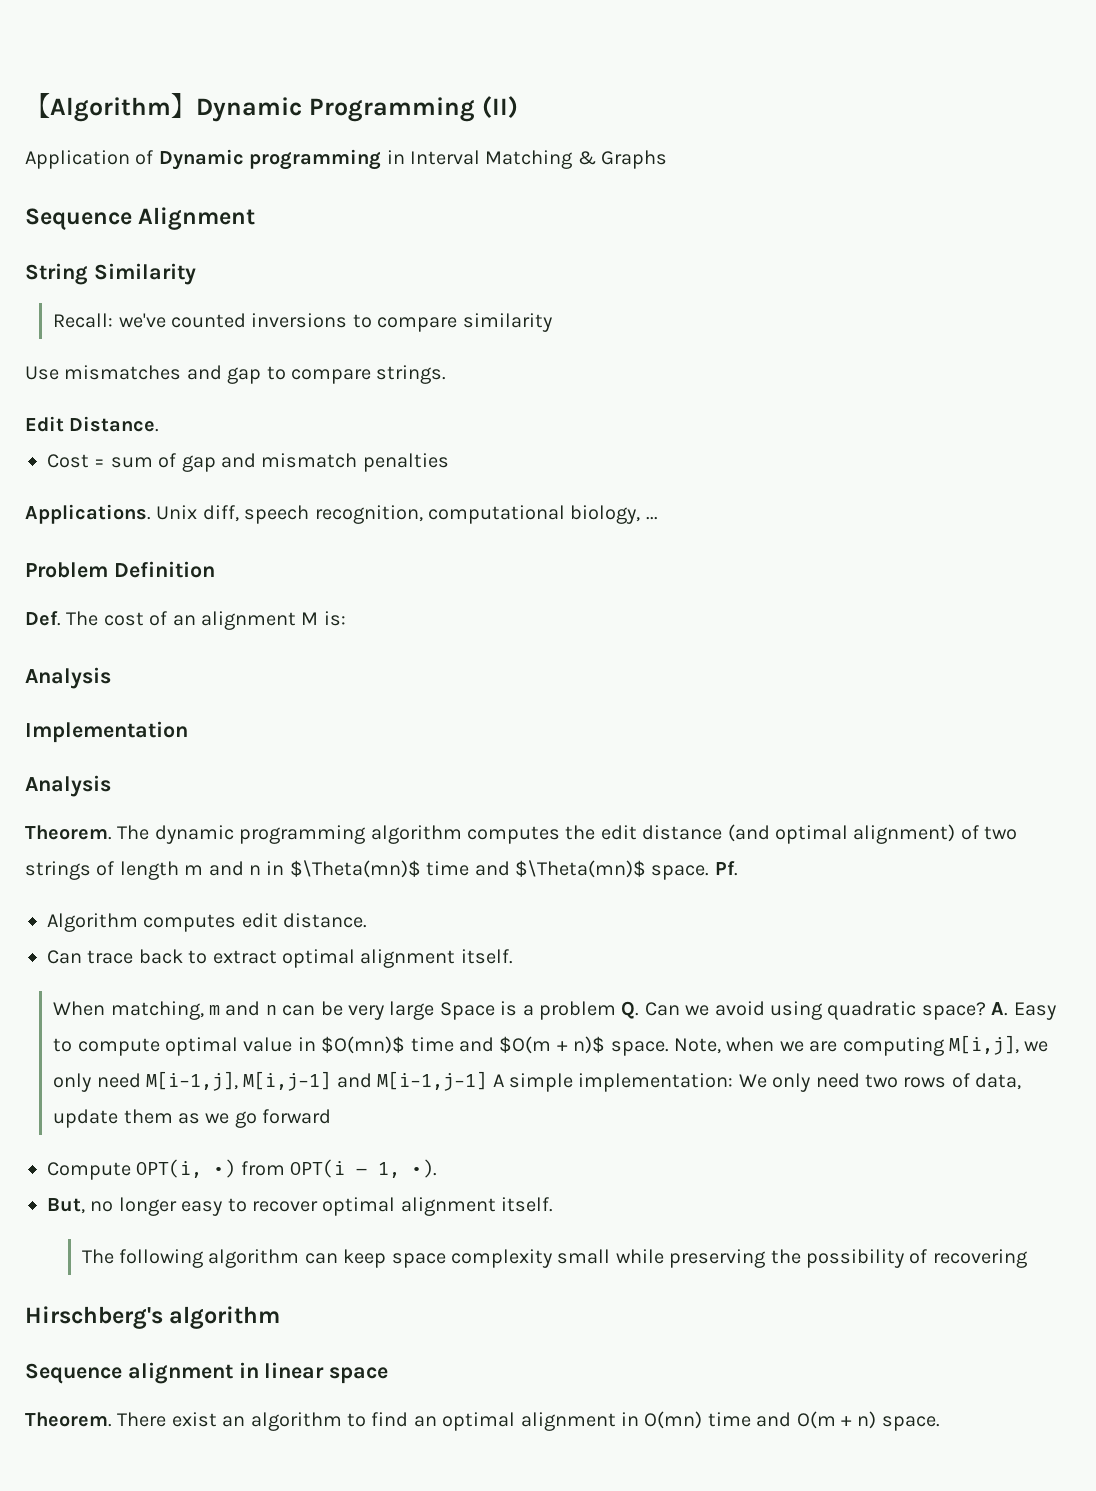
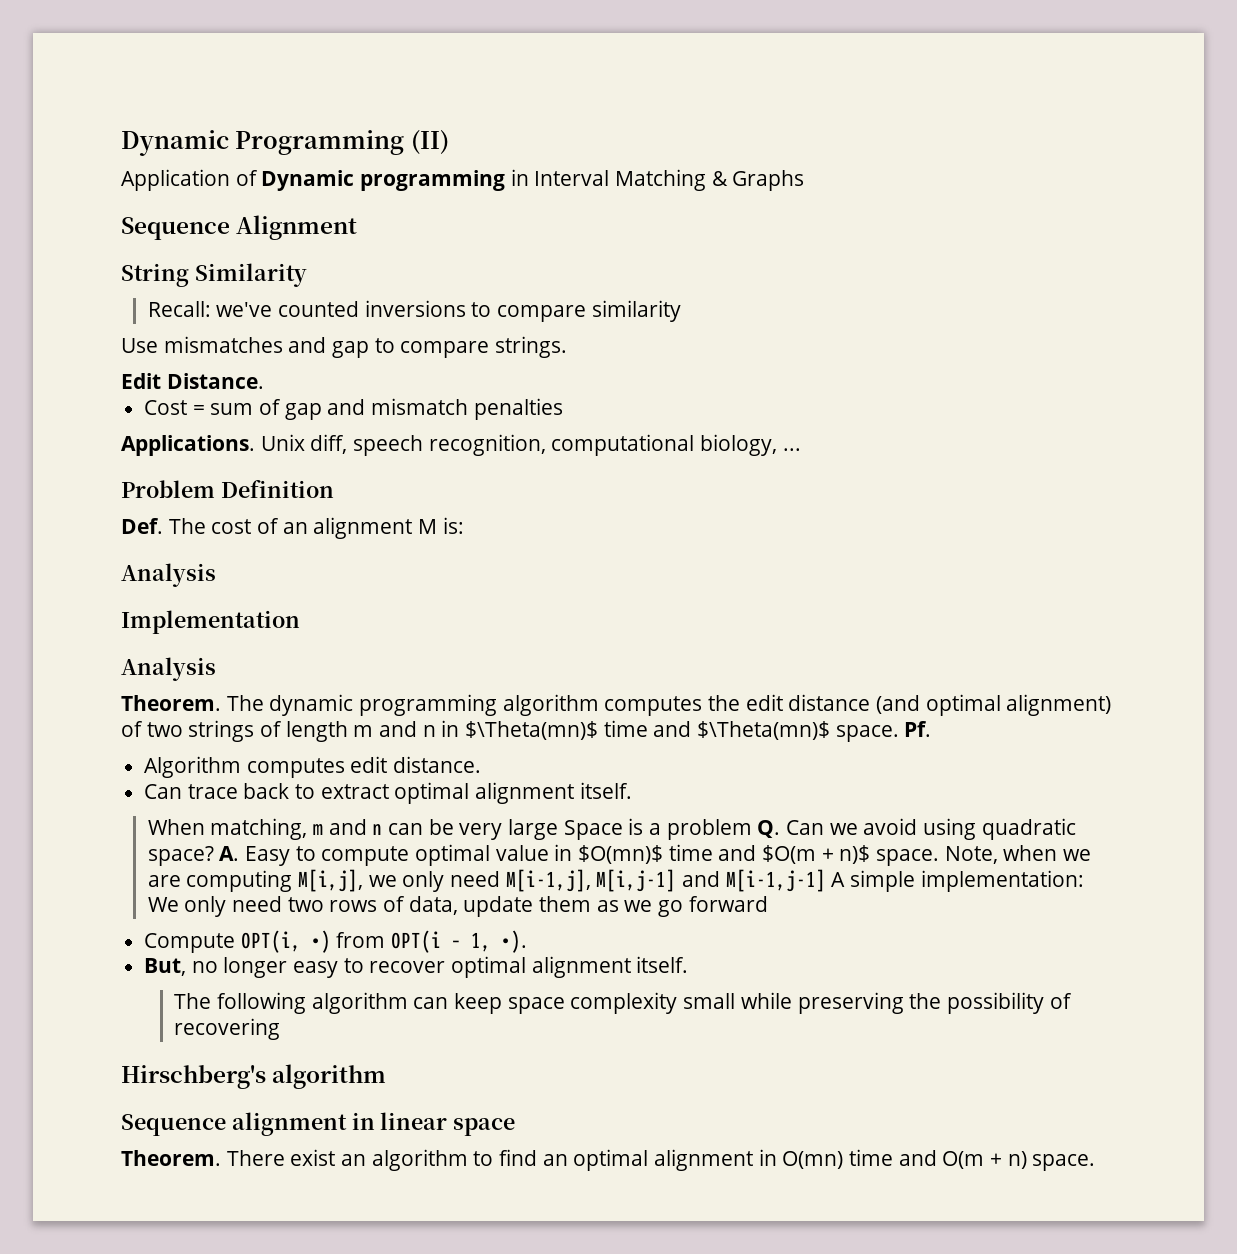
- 【Algorithm】Dynamic Programming (II)
+ Dynamic Programming (II)

